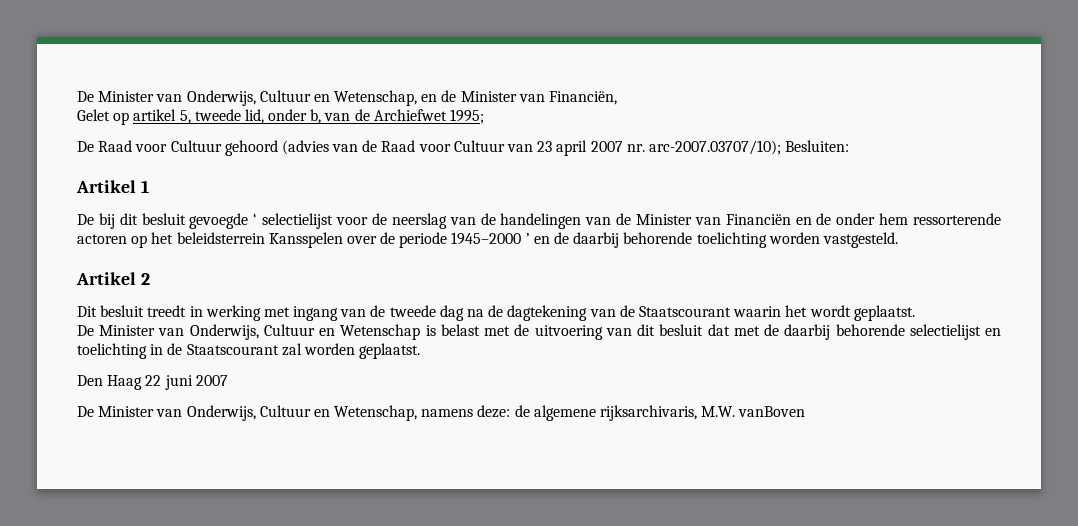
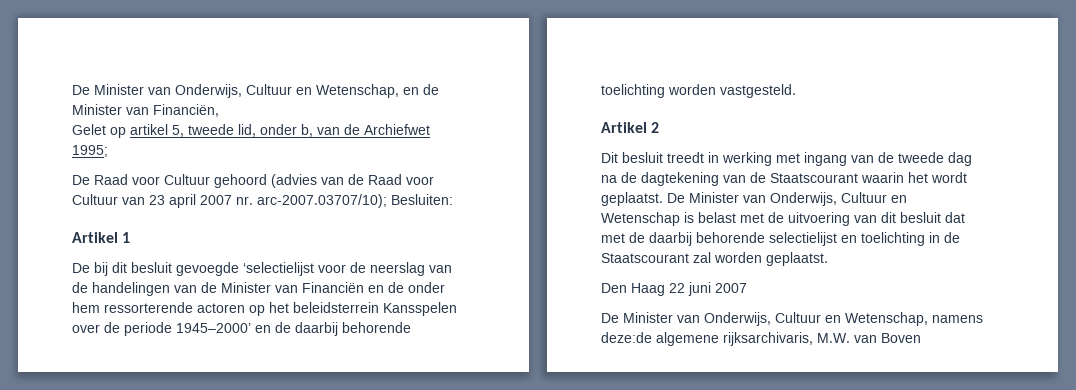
- De bij dit besluit gevoegde ‘ selectielijst voor de neerslag van de handelingen van de Minister van Financiën en de onder hem ressorterende actoren op het beleidsterrein Kansspelen over de periode 1945–2000 ’ en de daarbij behorende toelichting worden vastgesteld.
+ De bij dit besluit gevoegde ‘selectielijst voor de neerslag van de handelingen van de Minister van Financiën en de onder hem ressorterende actoren op het beleidsterrein Kansspelen over de periode 1945–2000’ en de daarbij behorende toelichting worden vastgesteld.
- Dit besluit treedt in werking met ingang van de tweede dag na de dagtekening van de Staatscourant waarin het wordt geplaatst.
- De Minister van Onderwijs, Cultuur en Wetenschap is belast met de uitvoering van dit besluit dat met de daarbij behorende selectielijst en toelichting in de Staatscourant zal worden geplaatst.
+ Dit besluit treedt in werking met ingang van de tweede dag na de dagtekening van de Staatscourant waarin het wordt geplaatst. De Minister van Onderwijs, Cultuur en Wetenschap is belast met de uitvoering van dit besluit dat met de daarbij behorende selectielijst en toelichting in de Staatscourant zal worden geplaatst.
- De Minister van Onderwijs, Cultuur en Wetenschap, namens deze: de algemene rijksarchivaris, M.W. vanBoven
+ De Minister van Onderwijs, Cultuur en Wetenschap, namens deze:de algemene rijksarchivaris, M.W. van Boven

